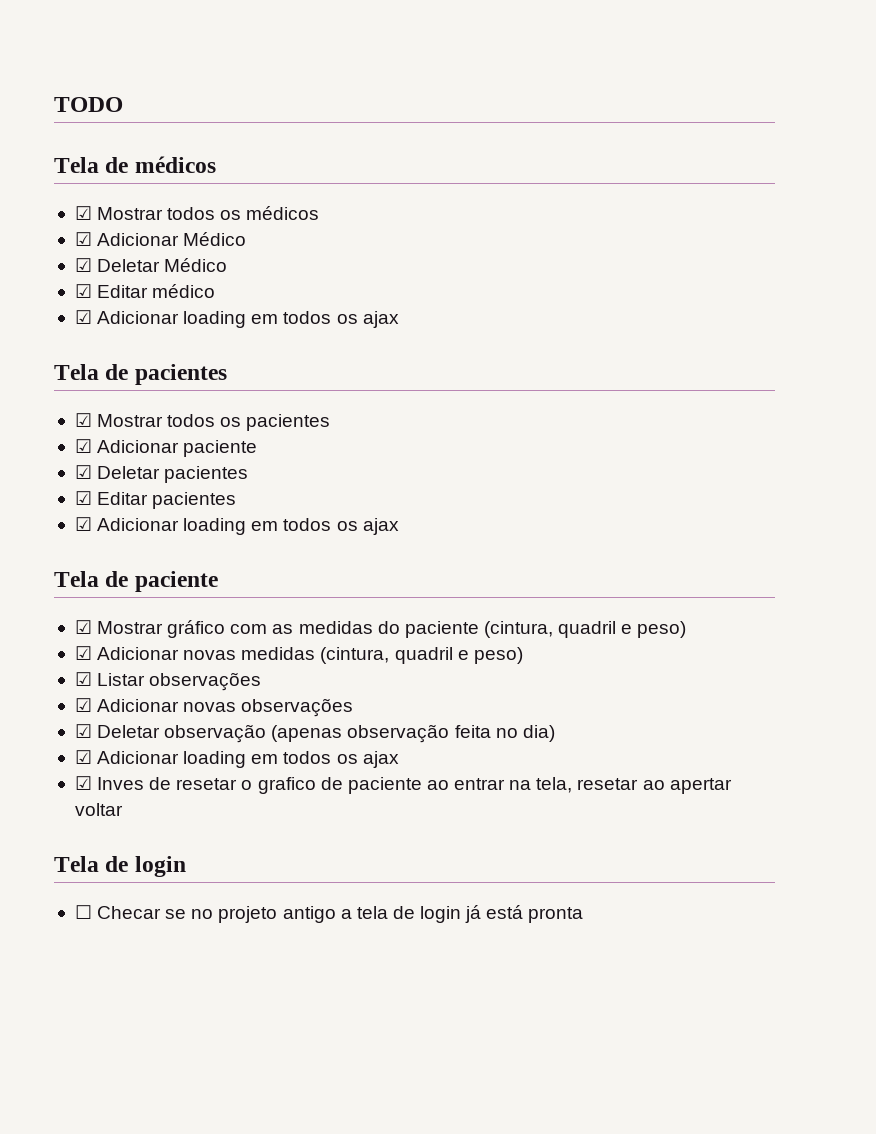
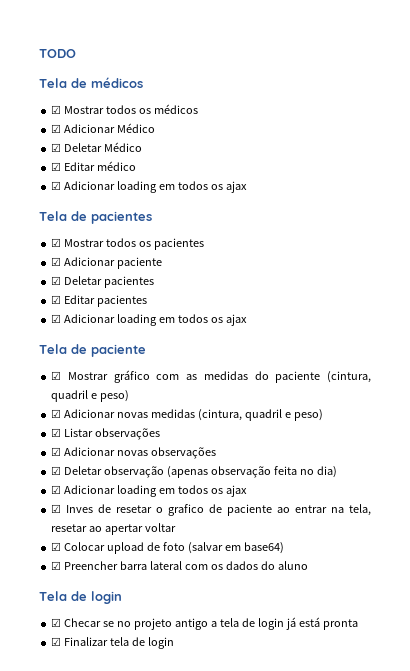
+ ☑ Colocar upload de foto (salvar em base64)
+ ☑ Preencher barra lateral com os dados do aluno
- ☐ Checar se no projeto antigo a tela de login já está pronta
+ ☑ Checar se no projeto antigo a tela de login já está pronta
+ ☑ Finalizar tela de login

